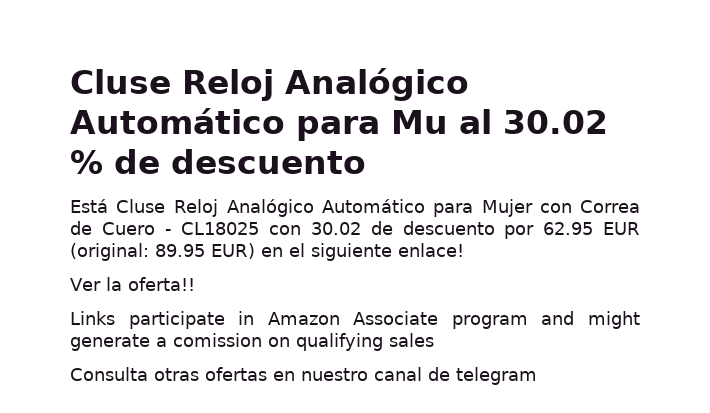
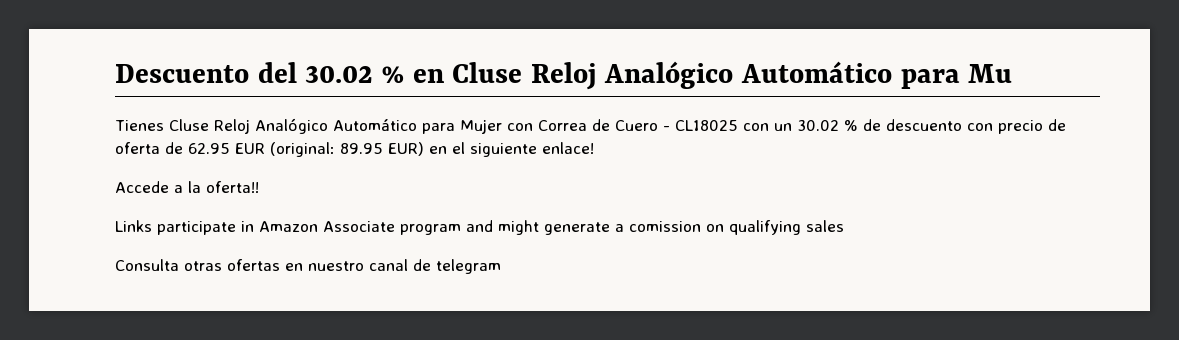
- Cluse Reloj Analógico Automático para Mu al 30.02 % de descuento
- Está Cluse Reloj Analógico Automático para Mujer con Correa de Cuero - CL18025 con 30.02 de descuento por 62.95 EUR (original: 89.95 EUR) en el siguiente enlace!
+ Descuento del 30.02 % en Cluse Reloj Analógico Automático para Mu
+ Tienes Cluse Reloj Analógico Automático para Mujer con Correa de Cuero - CL18025 con un 30.02 % de descuento con precio de oferta de 62.95 EUR (original: 89.95 EUR) en el siguiente enlace!
- Ver la oferta!!
+ Accede a la oferta!!

